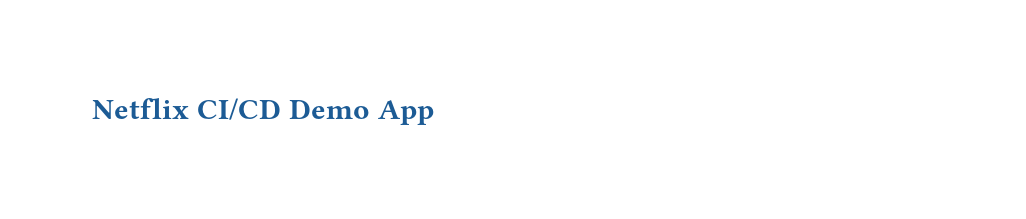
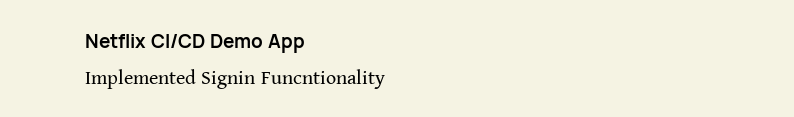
+ Implemented Signin Funcntionality

